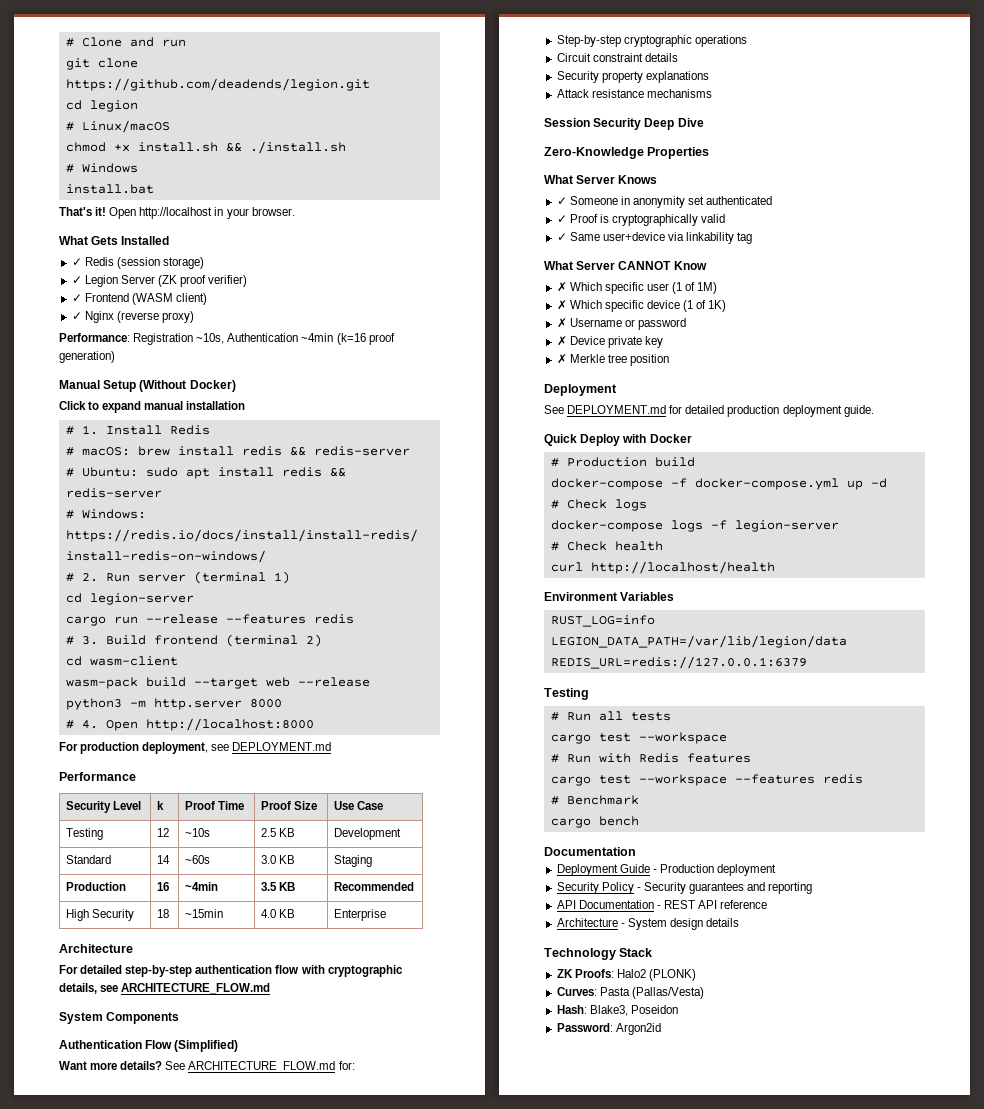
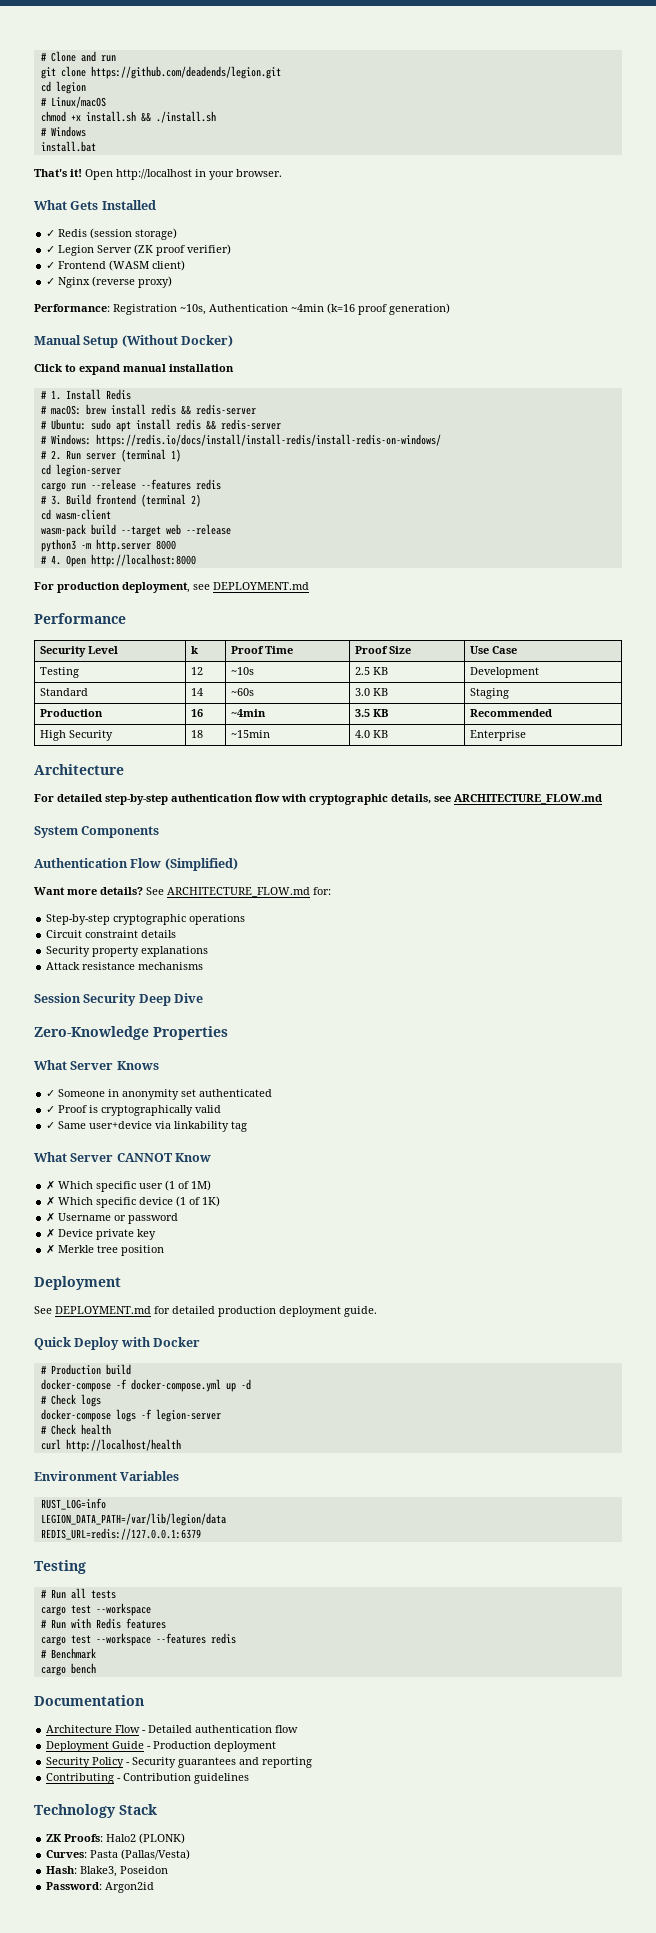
+ Architecture Flow - Detailed authentication flow
- API Documentation - REST API reference
- Architecture - System design details
+ Contributing - Contribution guidelines

